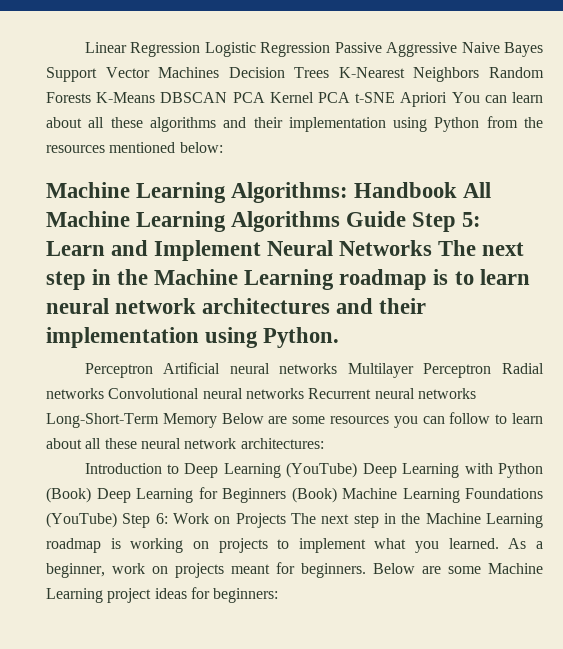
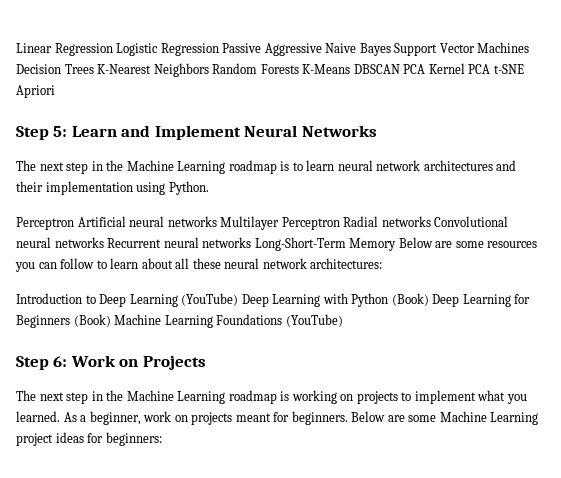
- Linear Regression Logistic Regression Passive Aggressive Naive Bayes Support Vector Machines Decision Trees K-Nearest Neighbors Random Forests K-Means DBSCAN PCA Kernel PCA t-SNE Apriori You can learn about all these algorithms and their implementation using Python from the resources mentioned below:
- Machine Learning Algorithms: Handbook All Machine Learning Algorithms Guide Step 5: Learn and Implement Neural Networks The next step in the Machine Learning roadmap is to learn neural network architectures and their implementation using Python.
+ Linear Regression Logistic Regression Passive Aggressive Naive Bayes Support Vector Machines Decision Trees K-Nearest Neighbors Random Forests K-Means DBSCAN PCA Kernel PCA t-SNE Apriori
+ Step 5: Learn and Implement Neural Networks
+ The next step in the Machine Learning roadmap is to learn neural network architectures and their implementation using Python.
- Introduction to Deep Learning (YouTube) Deep Learning with Python (Book) Deep Learning for Beginners (Book) Machine Learning Foundations (YouTube) Step 6: Work on Projects The next step in the Machine Learning roadmap is working on projects to implement what you learned.
+ Introduction to Deep Learning (YouTube) Deep Learning with Python (Book) Deep Learning for Beginners (Book) Machine Learning Foundations (YouTube)
+ Step 6: Work on Projects
+ The next step in the Machine Learning roadmap is working on projects to implement what you learned.

